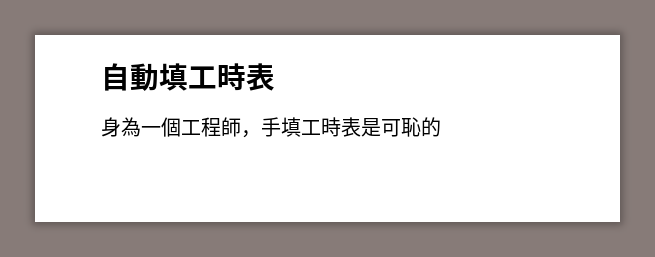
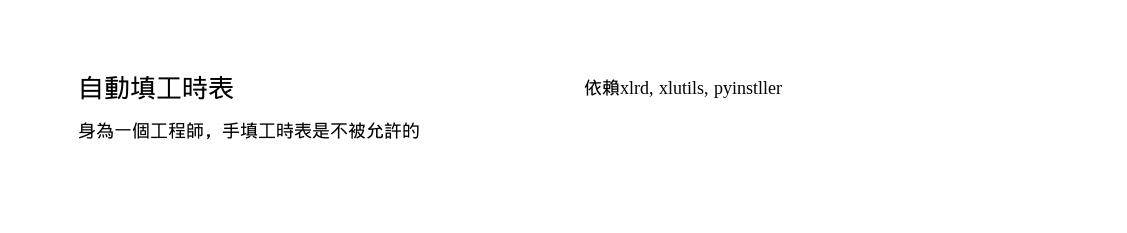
- 身為一個工程師，手填工時表是可恥的
+ 身為一個工程師，手填工時表是不被允許的
+ 依賴xlrd, xlutils, pyinstller

